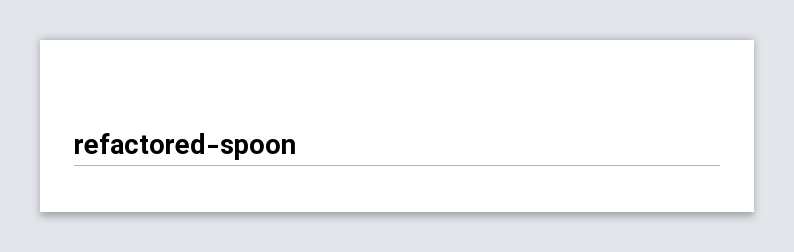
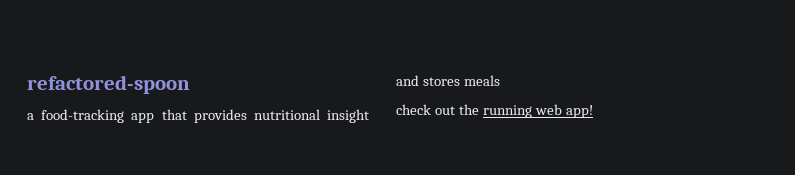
+ a food-tracking app that provides nutritional insight and stores meals
+ check out the running web app!

